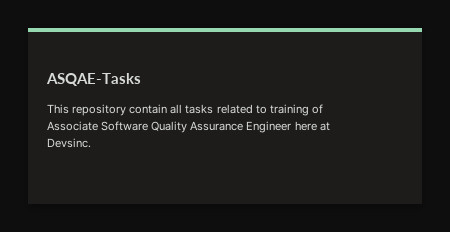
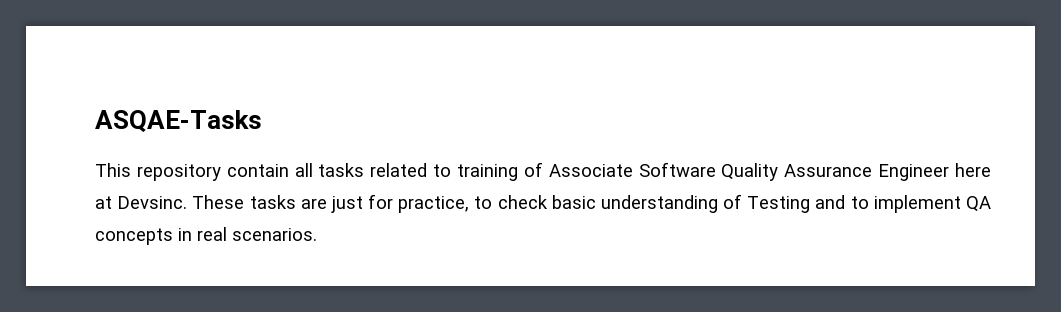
+ These tasks are just for practice, to check basic understanding of Testing and to implement QA concepts in real scenarios.

